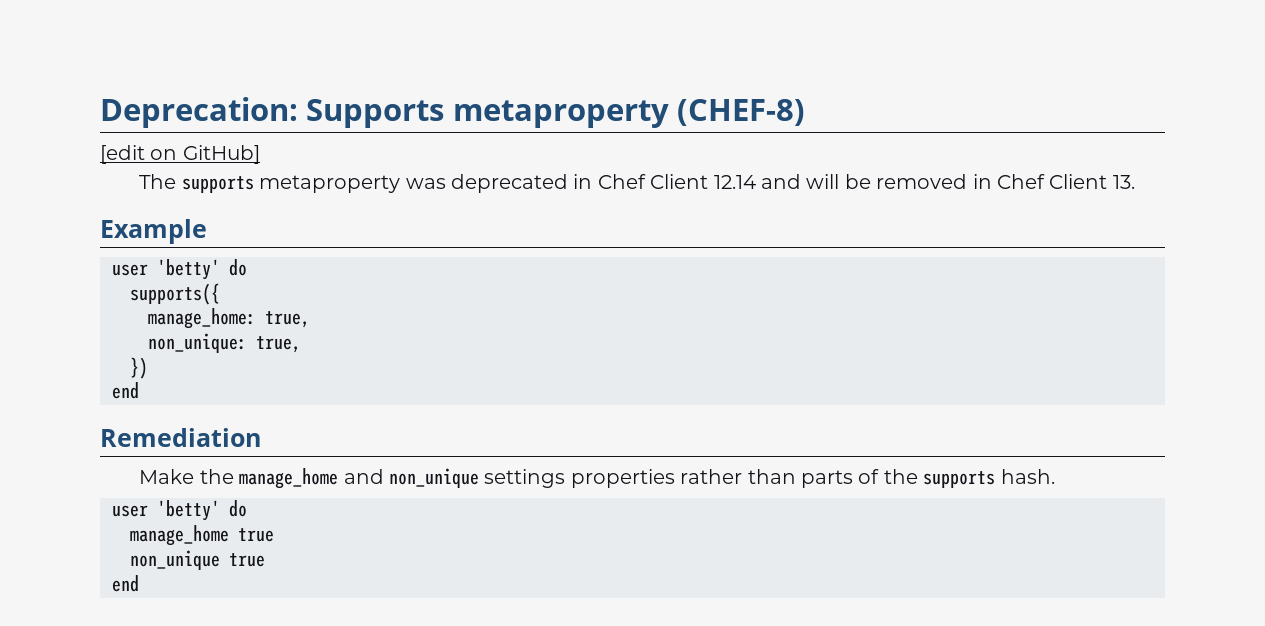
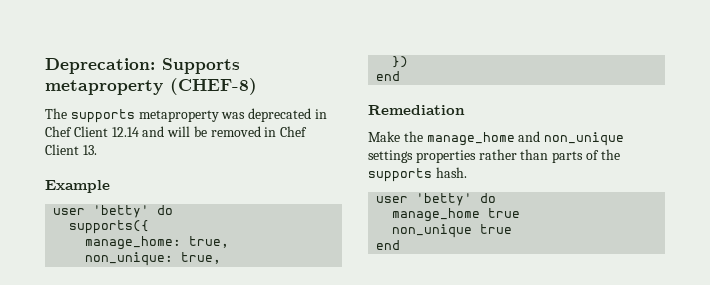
- [edit on GitHub]

